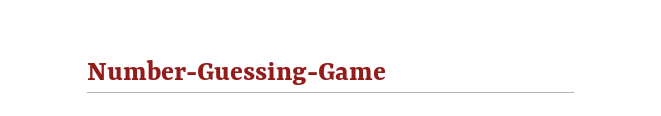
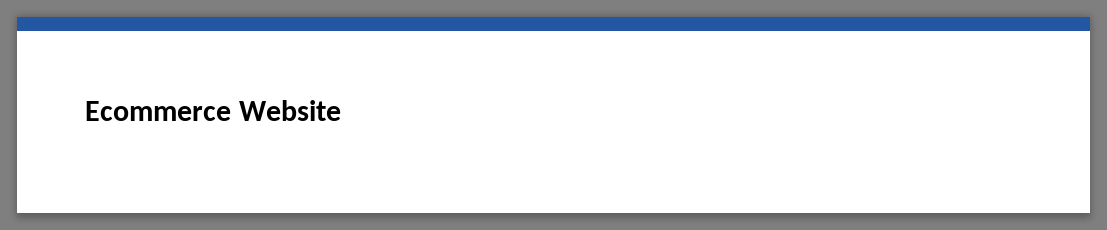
- Number-Guessing-Game
+ Ecommerce Website

